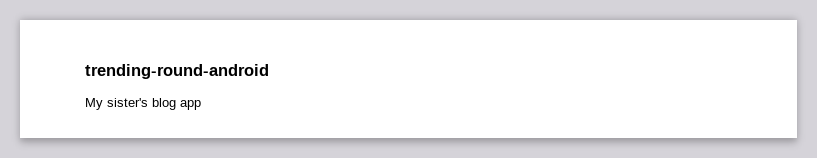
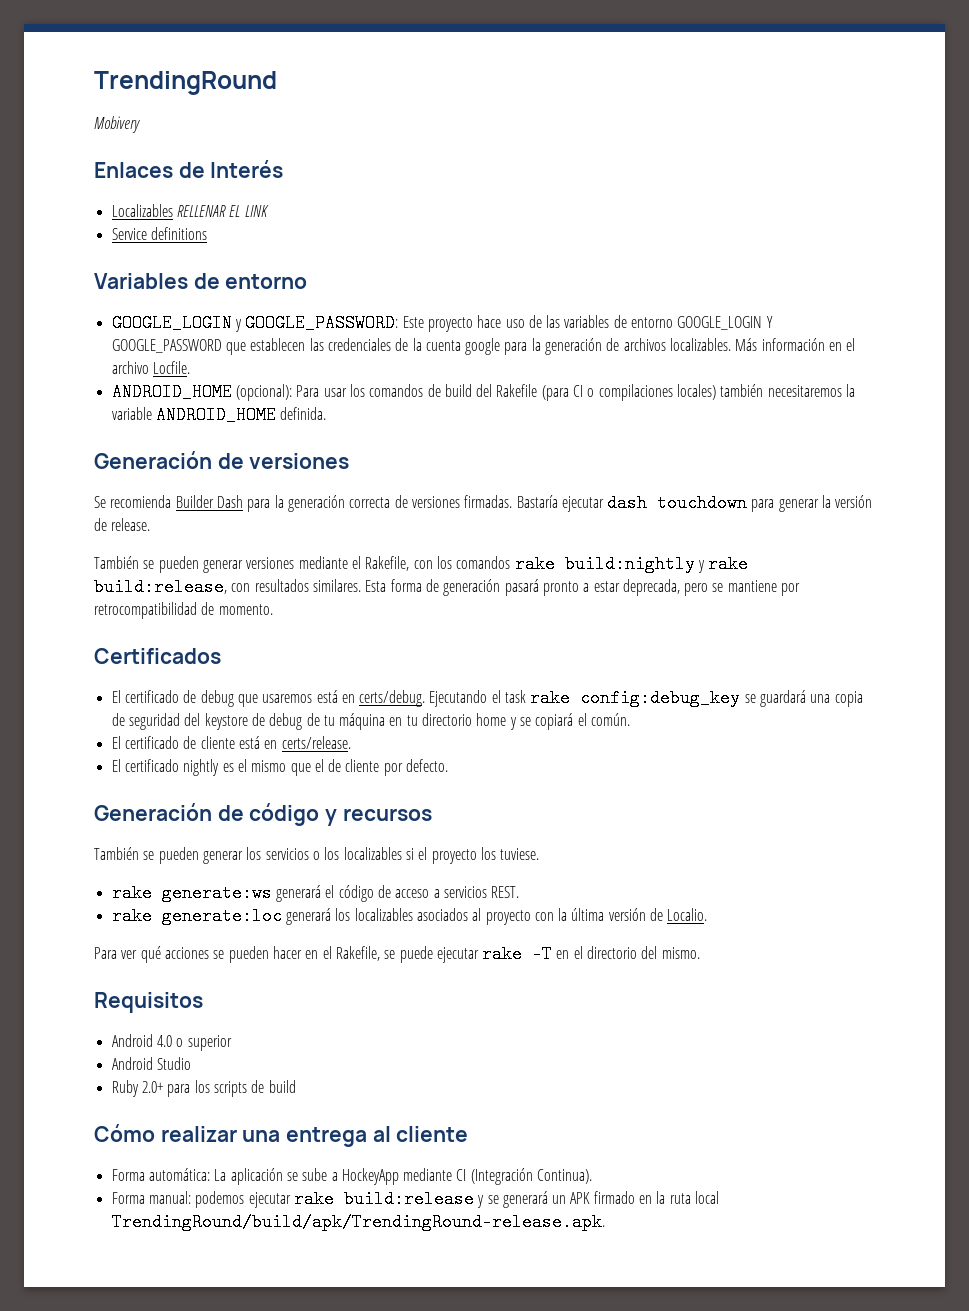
- trending-round-android
- My sister's blog app
+ TrendingRound
+ Mobivery
+ Enlaces de Interés
+ Localizables RELLENAR EL LINK
+ Service definitions
+ Variables de entorno
+ GOOGLE_LOGIN y GOOGLE_PASSWORD: Este proyecto hace uso de las variables de entorno GOOGLE_LOGIN Y GOOGLE_PASSWORD que establecen las credenciales de la cuenta google para la generación de archivos localizables. Más información en el archivo Locfile.
+ ANDROID_HOME (opcional): Para usar los comandos de build del Rakefile (para CI o compilaciones locales) también necesitaremos la variable ANDROID_HOME definida.
+ Generación de versiones
+ Se recomienda Builder Dash para la generación correcta de versiones firmadas. Bastaría ejecutar dash touchdown para generar la versión de release.
+ También se pueden generar versiones mediante el Rakefile, con los comandos rake build:nightly y rake build:release, con resultados similares. Esta forma de generación pasará pronto a estar deprecada, pero se mantiene por retrocompatibilidad de momento.
+ Certificados
+ El certificado de debug que usaremos está en certs/debug. Ejecutando el task rake config:debug_key se guardará una copia de seguridad del keystore de debug de tu máquina en tu directorio home y se copiará el común.
+ El certificado de cliente está en certs/release.
+ El certificado nightly es el mismo que el de cliente por defecto.
+ Generación de código y recursos
+ También se pueden generar los servicios o los localizables si el proyecto los tuviese.
+ rake generate:ws generará el código de acceso a servicios REST.
+ rake generate:loc generará los localizables asociados al proyecto con la última versión de Localio.
+ Para ver qué acciones se pueden hacer en el Rakefile, se puede ejecutar rake -T en el directorio del mismo.
+ Requisitos
+ Android 4.0 o superior
+ Android Studio
+ Ruby 2.0+ para los scripts de build
+ Cómo realizar una entrega al cliente
+ Forma automática: La aplicación se sube a HockeyApp mediante CI (Integración Continua).
+ Forma manual: podemos ejecutar rake build:release y se generará un APK firmado en la ruta local TrendingRound/build/apk/TrendingRound-release.apk.

